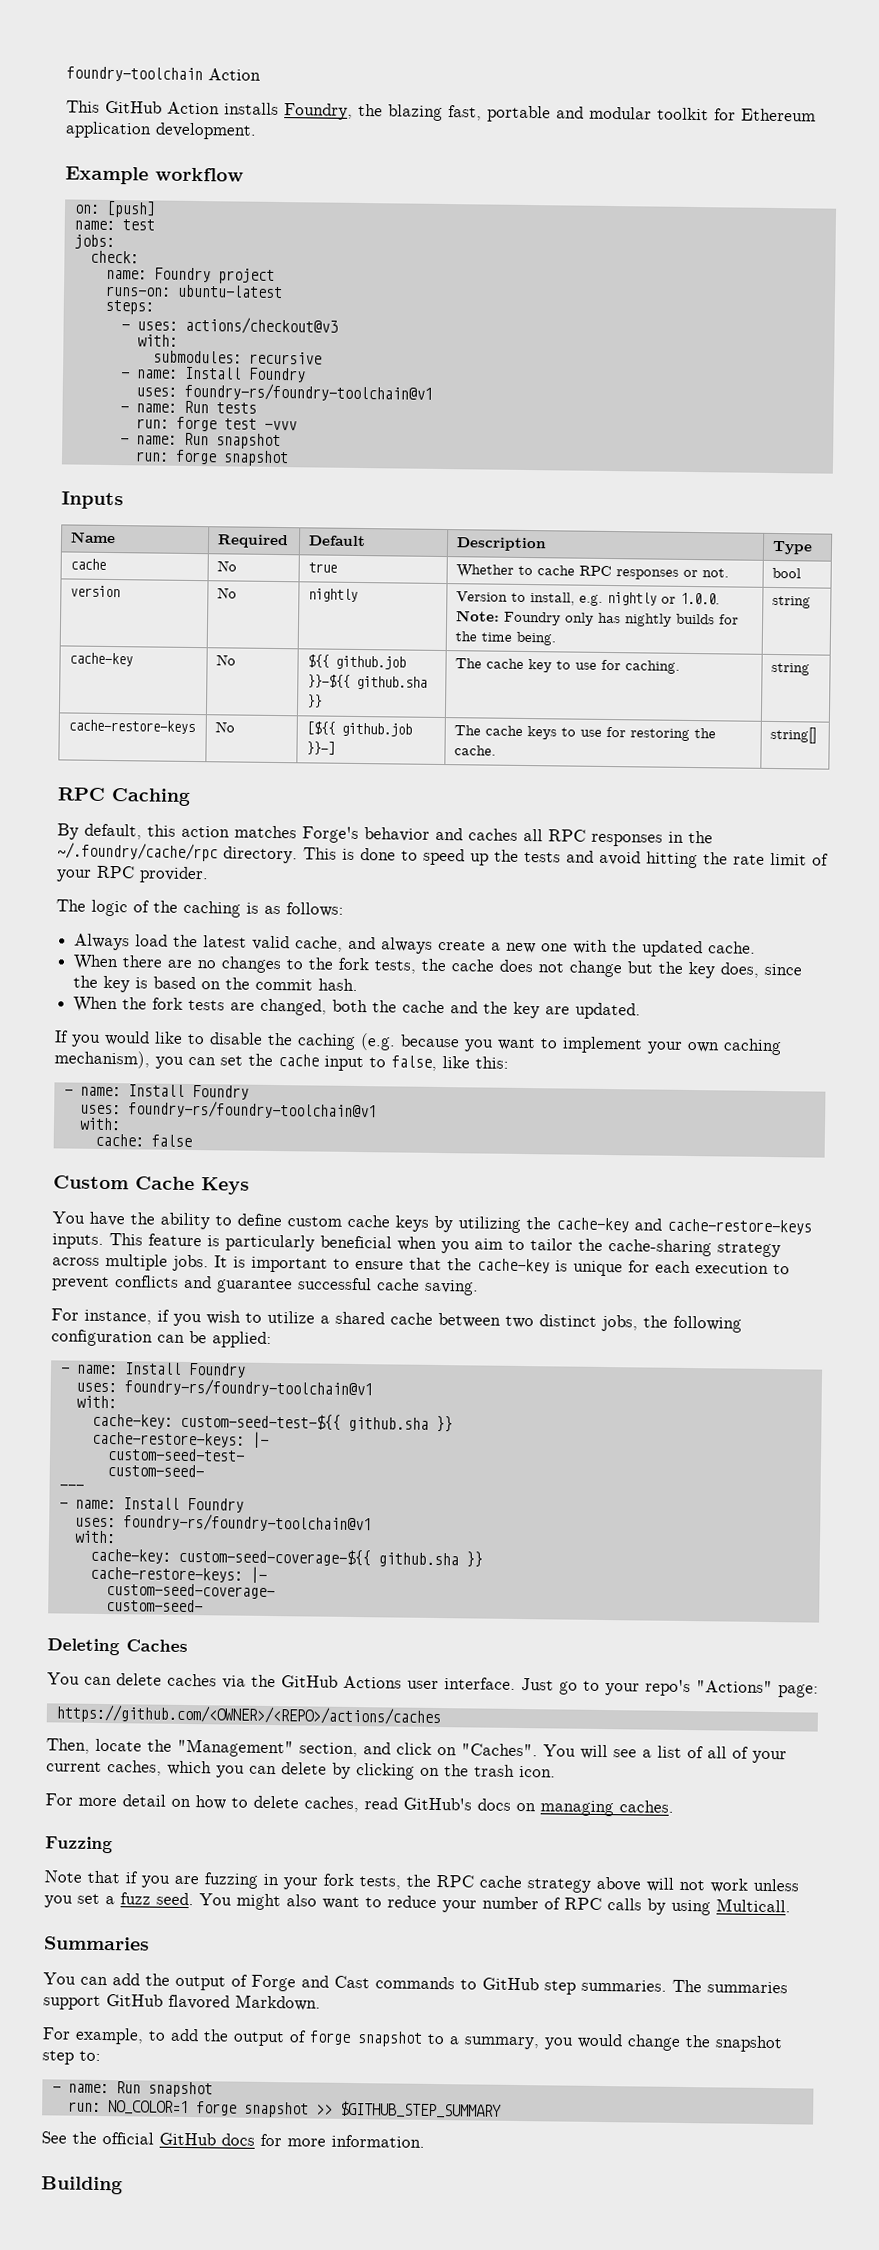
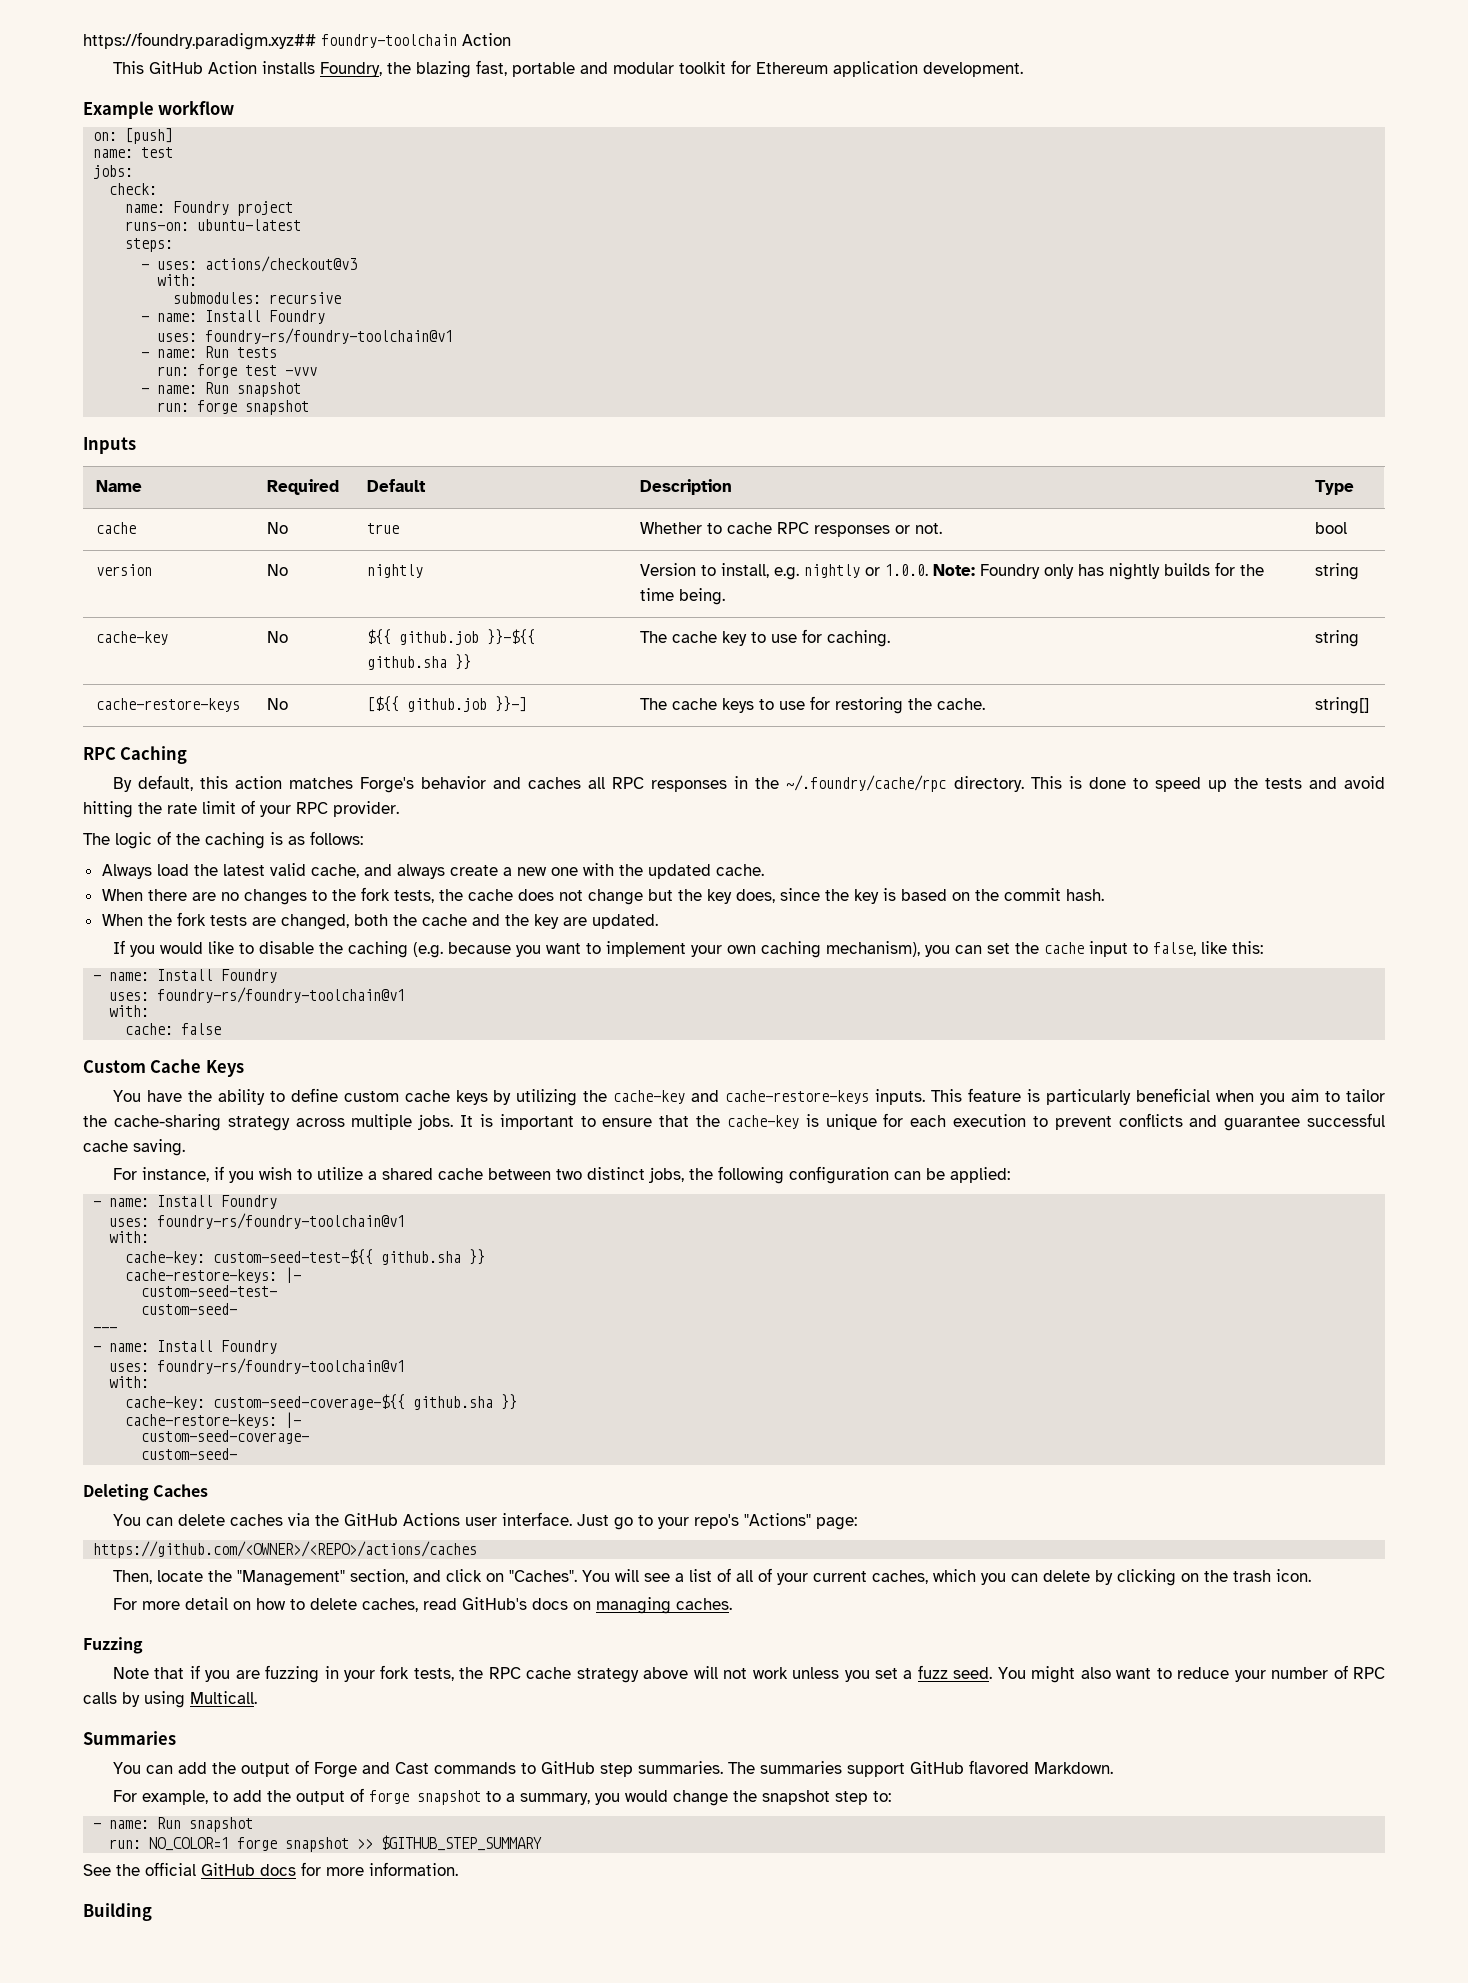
- foundry-toolchain Action
+ https://foundry.paradigm.xyz## foundry-toolchain Action

